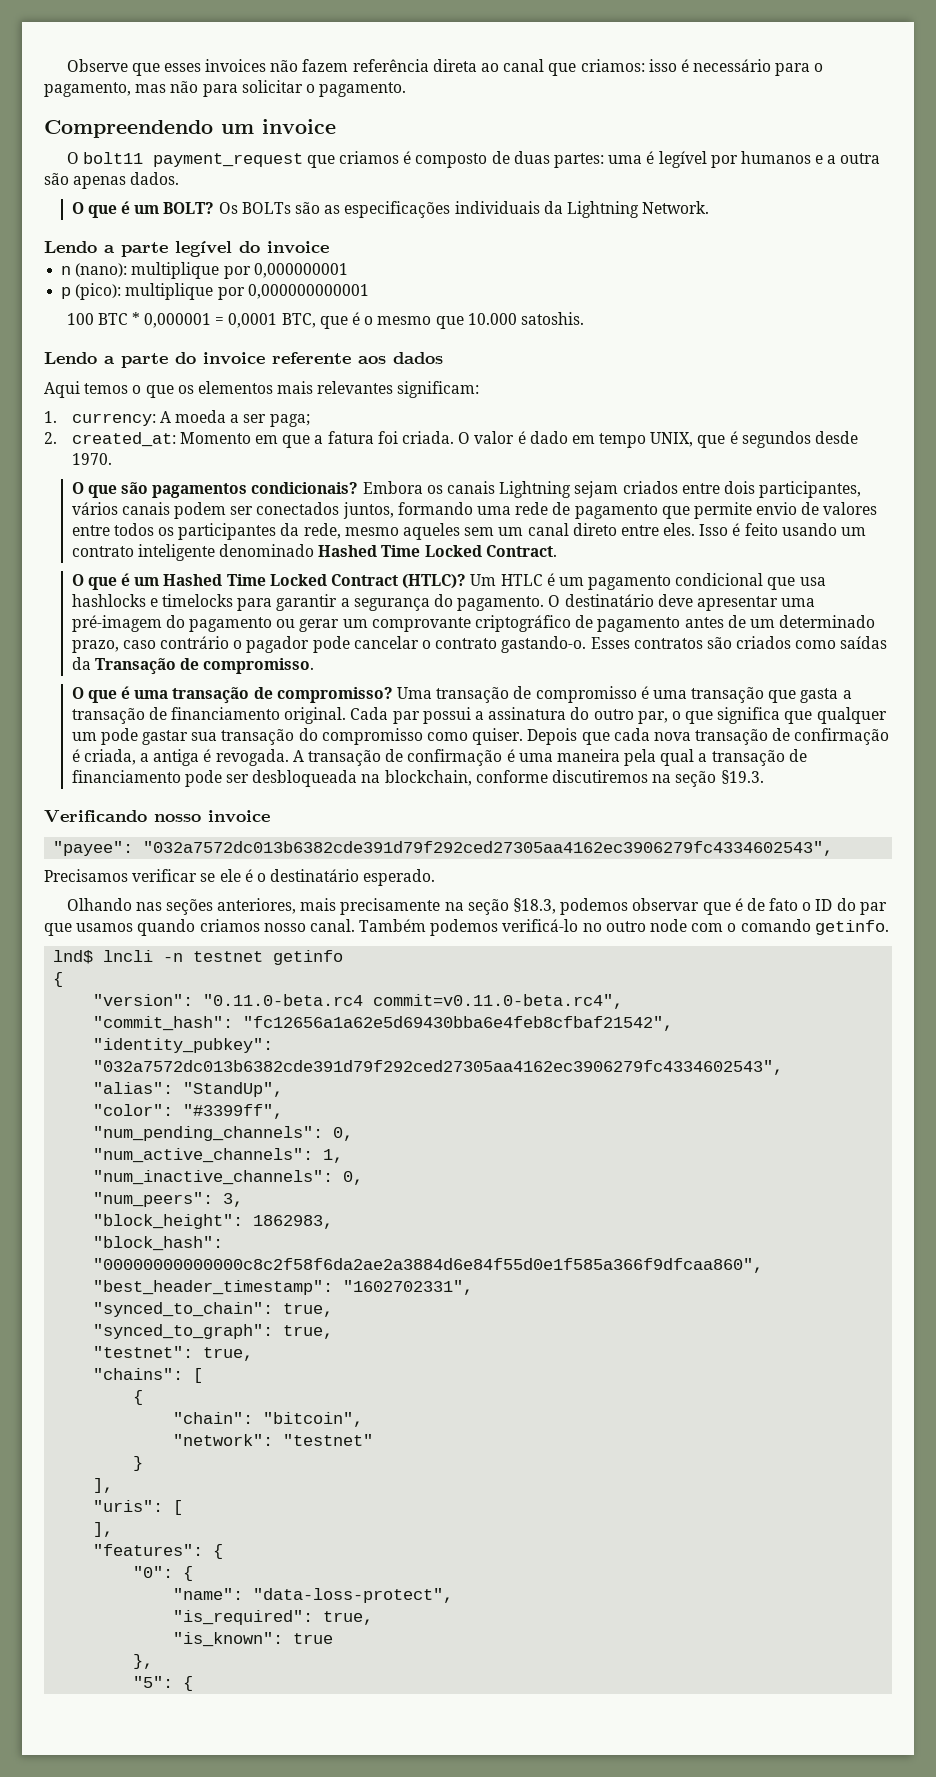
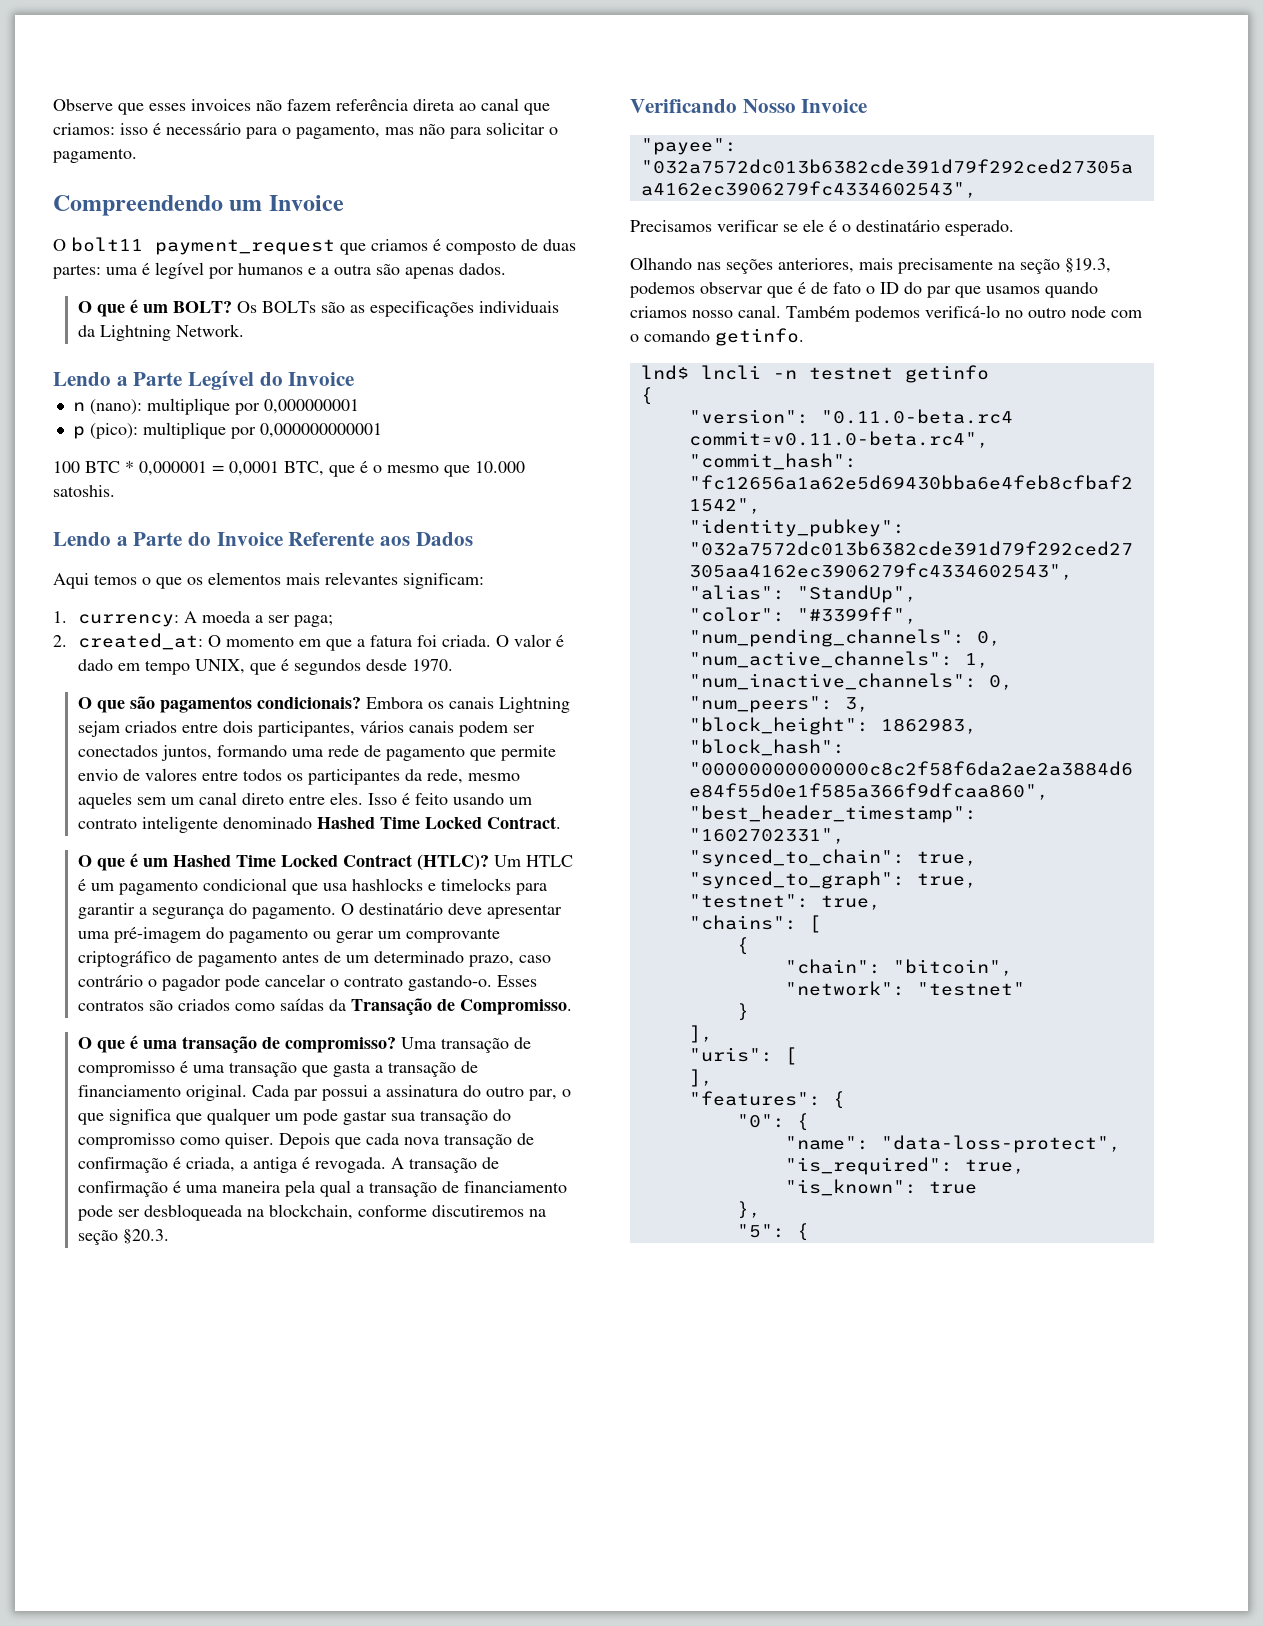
- Compreendendo um invoice
+ Compreendendo um Invoice
- Lendo a parte legível do invoice
+ Lendo a Parte Legível do Invoice
- Lendo a parte do invoice referente aos dados
+ Lendo a Parte do Invoice Referente aos Dados
- 2. created_at: Momento em que a fatura foi criada.
+ 2. created_at: O momento em que a fatura foi criada.
- Esses contratos são criados como saídas da Transação de compromisso.
+ Esses contratos são criados como saídas da Transação de Compromisso.
- A transação de confirmação é uma maneira pela qual a transação de financiamento pode ser desbloqueada na blockchain, conforme discutiremos na seção §19.3.
+ A transação de confirmação é uma maneira pela qual a transação de financiamento pode ser desbloqueada na blockchain, conforme discutiremos na seção §20.3.
- Verificando nosso invoice
+ Verificando Nosso Invoice
- Olhando nas seções anteriores, mais precisamente na seção §18.3, podemos observar que é de fato o ID do par que usamos quando criamos nosso canal.
+ Olhando nas seções anteriores, mais precisamente na seção §19.3, podemos observar que é de fato o ID do par que usamos quando criamos nosso canal.

